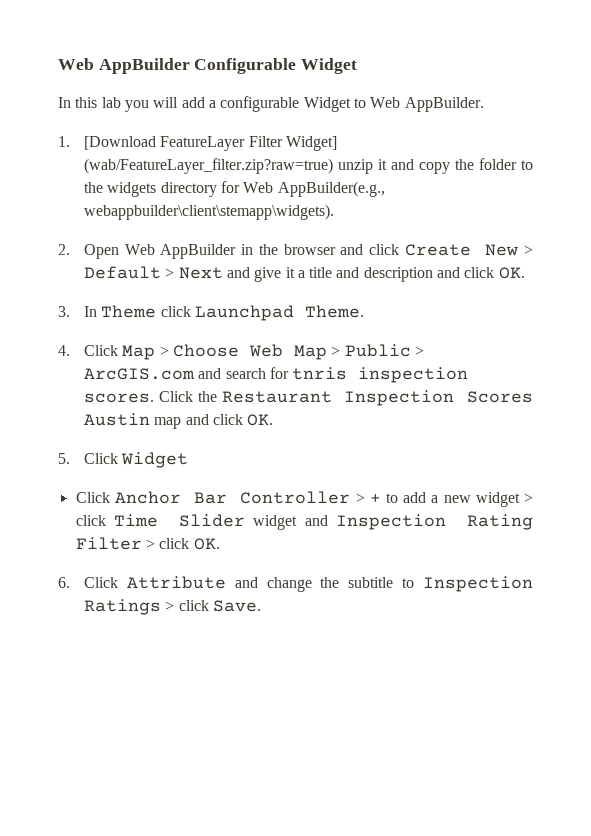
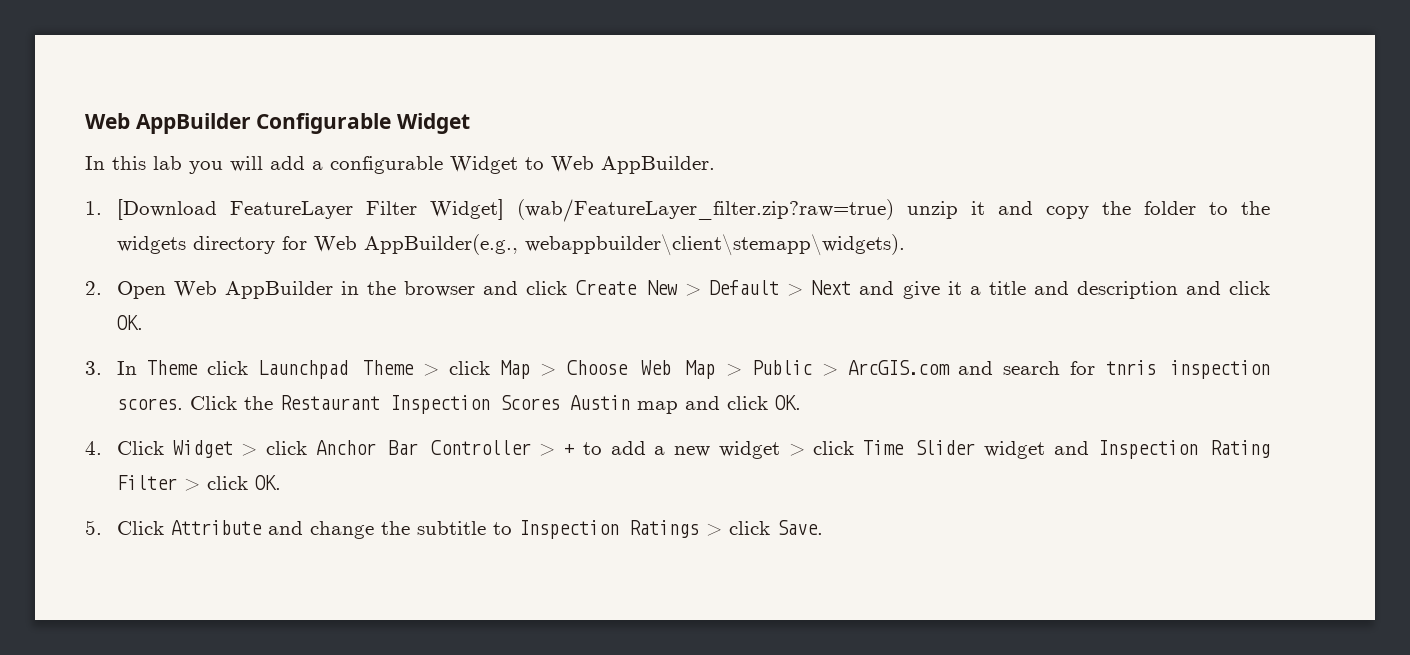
- 3. In Theme click Launchpad Theme.
- 4. Click Map > Choose Web Map > Public > ArcGIS.com and search for tnris inspection scores.
+ 3. In Theme click Launchpad Theme > click Map > Choose Web Map > Public > ArcGIS.com and search for tnris inspection scores.
- 5. Click Widget
- Click Anchor Bar Controller > + to add a new widget > click Time Slider widget and Inspection Rating Filter > click OK.
+ 4. Click Widget > click Anchor Bar Controller > + to add a new widget > click Time Slider widget and Inspection Rating Filter > click OK.
- 6. Click Attribute and change the subtitle to Inspection Ratings > click Save.
+ 5. Click Attribute and change the subtitle to Inspection Ratings > click Save.

